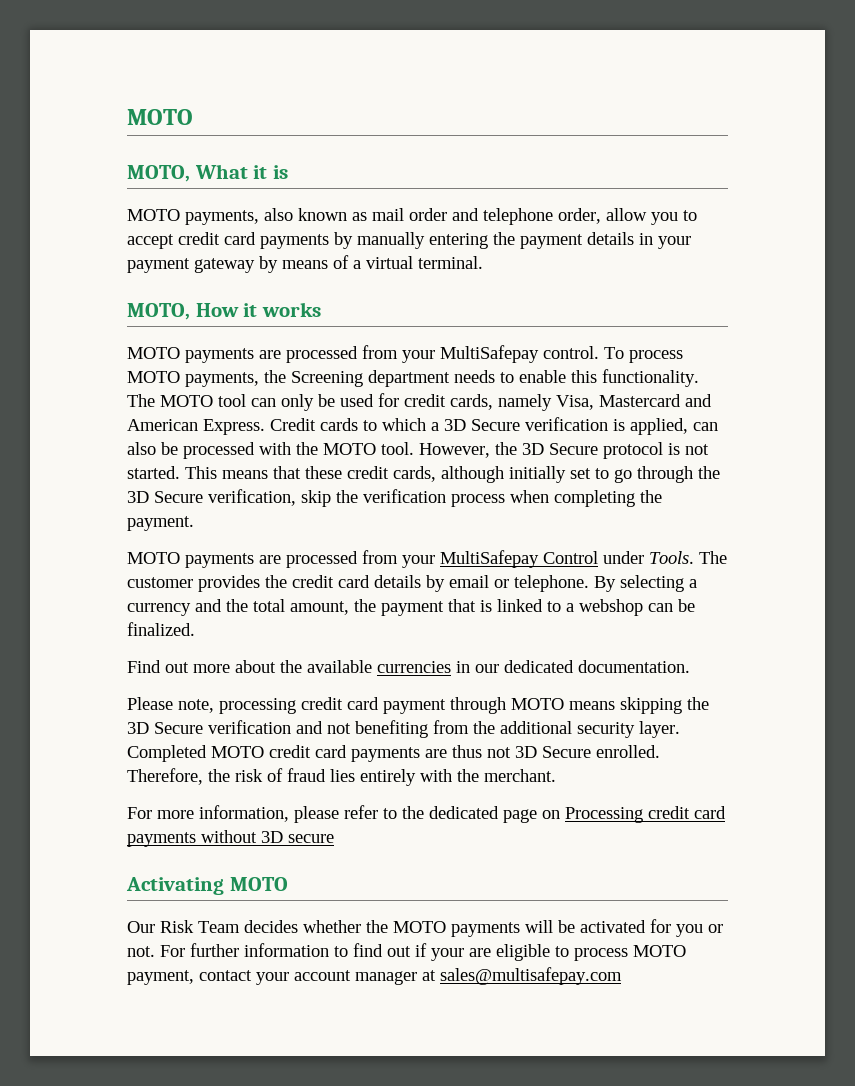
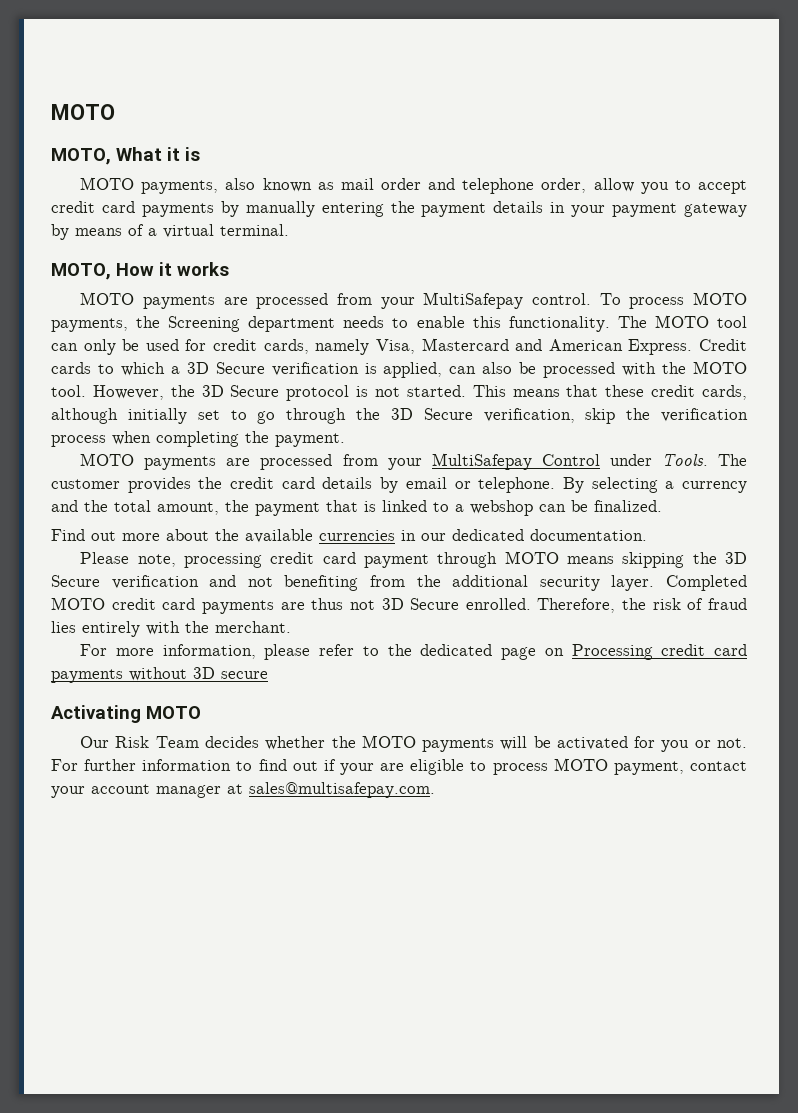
- For further information to find out if your are eligible to process MOTO payment, contact your account manager at sales@multisafepay.com
+ For further information to find out if your are eligible to process MOTO payment, contact your account manager at sales@multisafepay.com.

